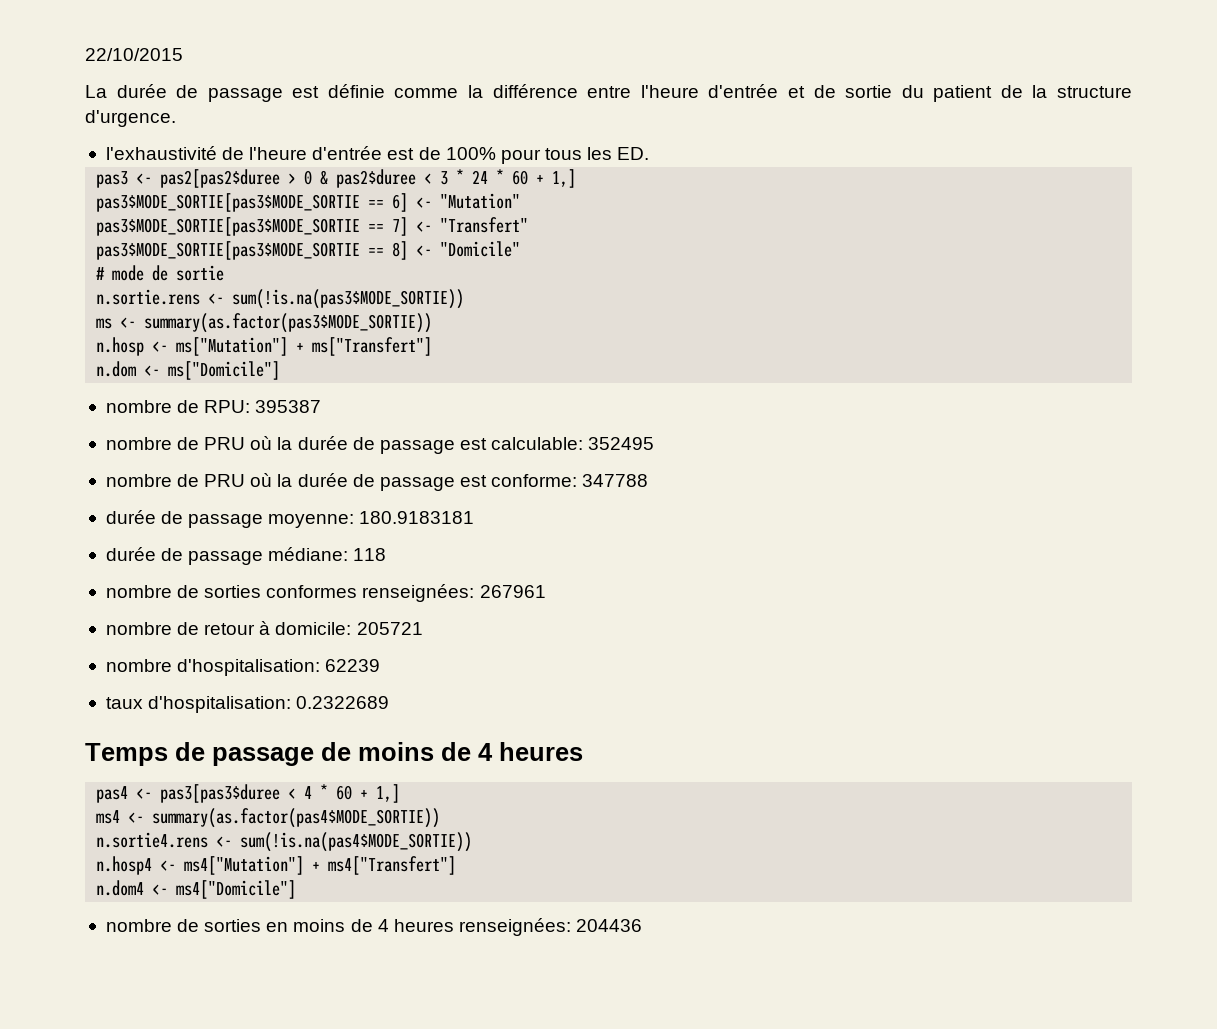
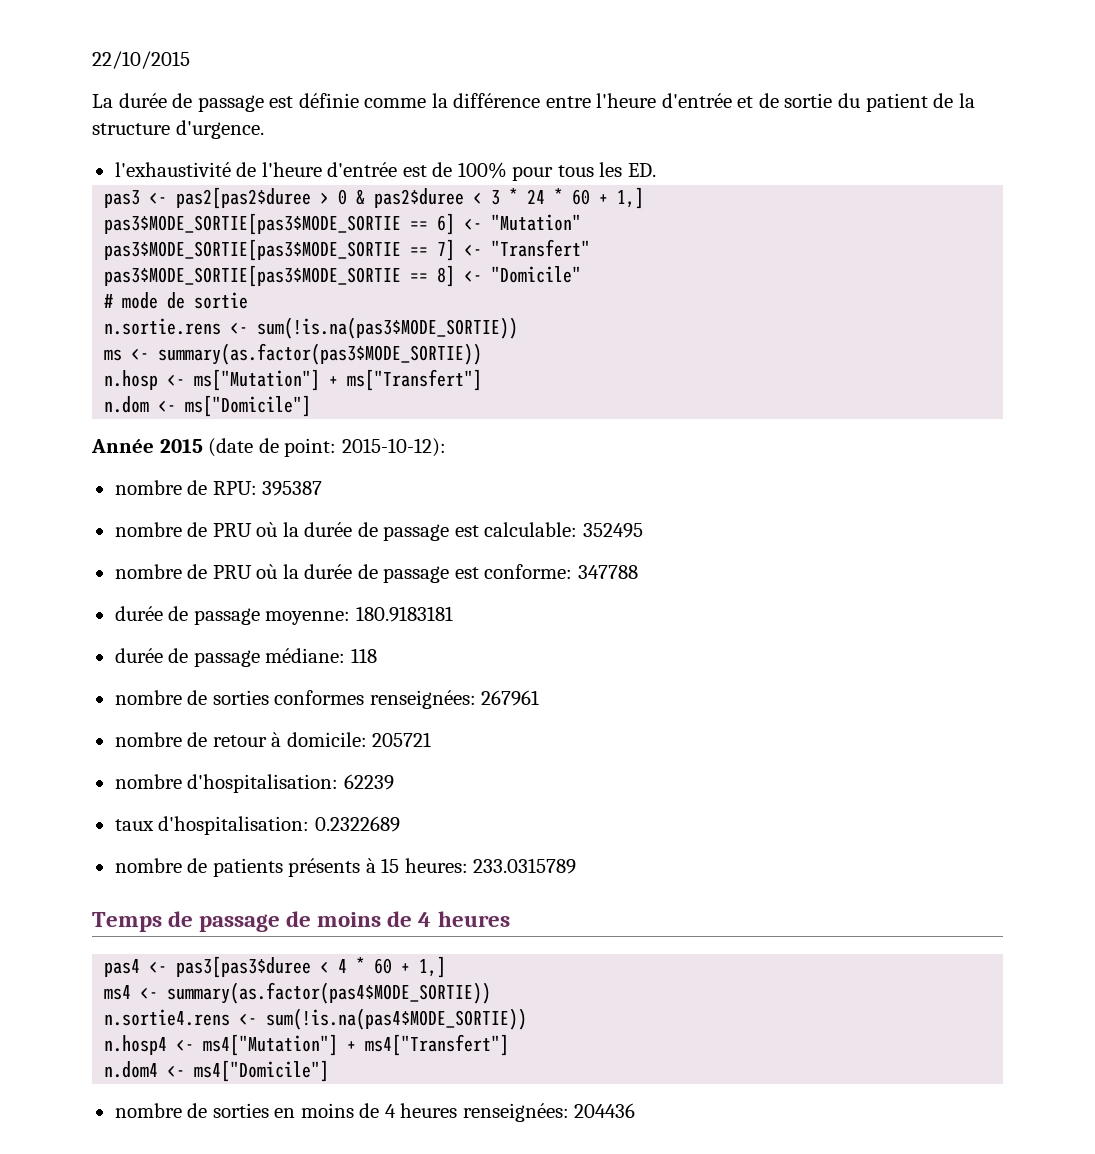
+ Année 2015 (date de point: 2015-10-12):
+ nombre de patients présents à 15 heures: 233.0315789

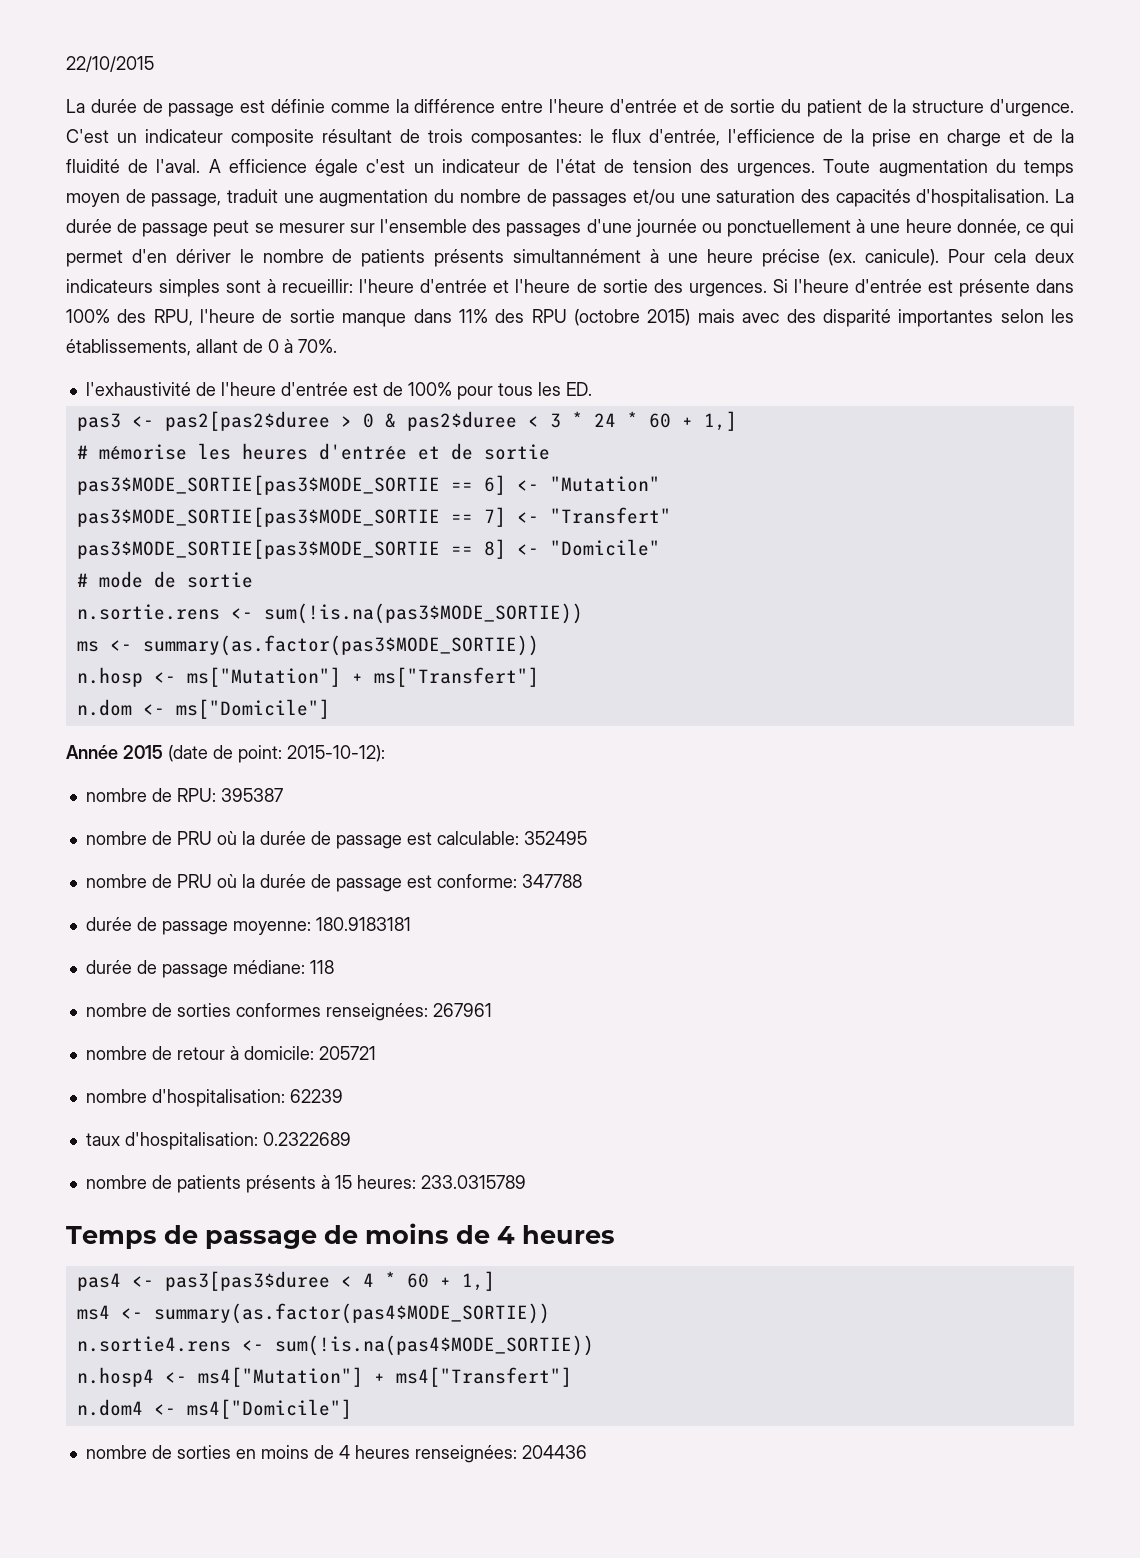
+ C'est un indicateur composite résultant de trois composantes: le flux d'entrée, l'efficience de la prise en charge et de la fluidité de l'aval. A efficience égale c'est un indicateur de l'état de tension des urgences. Toute augmentation du temps moyen de passage, traduit une augmentation du nombre de passages et/ou une saturation des capacités d'hospitalisation. La durée de passage peut se mesurer sur l'ensemble des passages d'une journée ou ponctuellement à une heure donnée, ce qui permet d'en dériver le nombre de patients présents simultannément à une heure précise (ex. canicule). Pour cela deux indicateurs simples sont à recueillir: l'heure d'entrée et l'heure de sortie des urgences. Si l'heure d'entrée est présente dans 100% des RPU, l'heure de sortie manque dans 11% des RPU (octobre 2015) mais avec des disparité importantes selon les établissements, allant de 0 à 70%.
+ # mémorise les heures d'entrée et de sortie

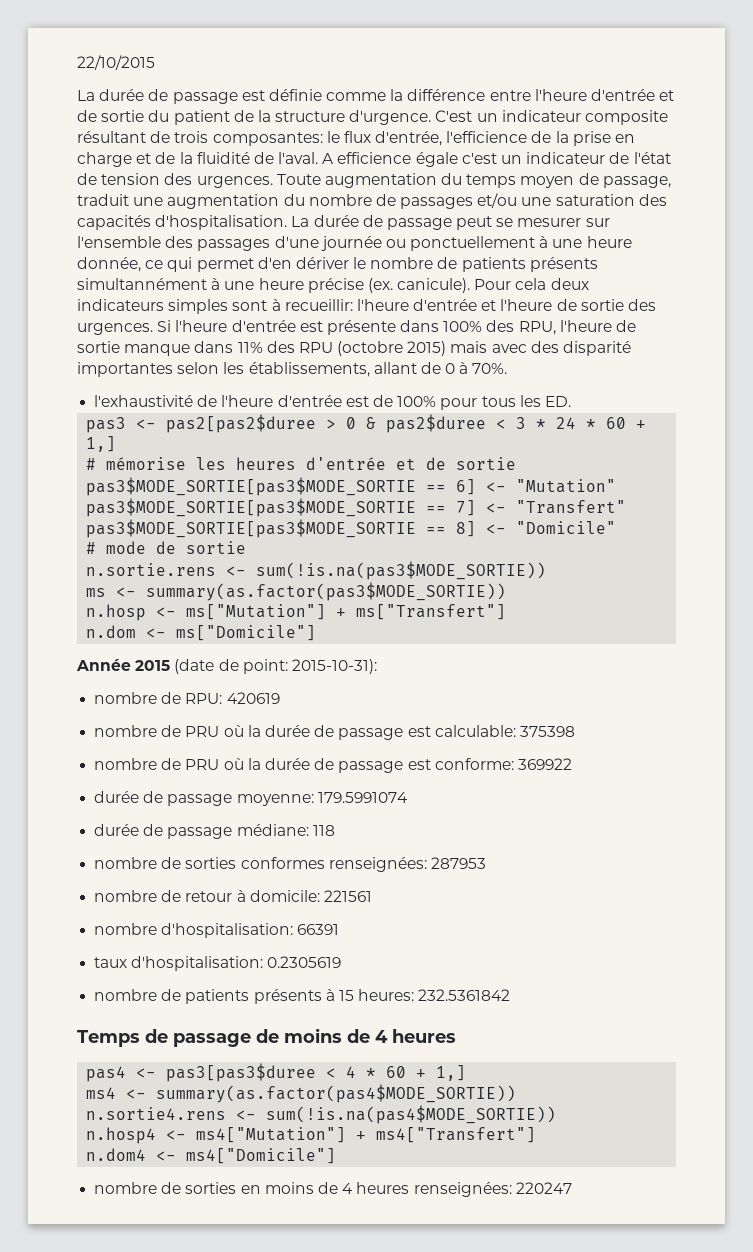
- Année 2015 (date de point: 2015-10-12):
+ Année 2015 (date de point: 2015-10-31):
- nombre de RPU: 395387
+ nombre de RPU: 420619
- nombre de PRU où la durée de passage est calculable: 352495
+ nombre de PRU où la durée de passage est calculable: 375398
- nombre de PRU où la durée de passage est conforme: 347788
+ nombre de PRU où la durée de passage est conforme: 369922
- durée de passage moyenne: 180.9183181
+ durée de passage moyenne: 179.5991074
- nombre de sorties conformes renseignées: 267961
+ nombre de sorties conformes renseignées: 287953
- nombre de retour à domicile: 205721
+ nombre de retour à domicile: 221561
- nombre d'hospitalisation: 62239
+ nombre d'hospitalisation: 66391
- taux d'hospitalisation: 0.2322689
+ taux d'hospitalisation: 0.2305619
- nombre de patients présents à 15 heures: 233.0315789
+ nombre de patients présents à 15 heures: 232.5361842
- nombre de sorties en moins de 4 heures renseignées: 204436
+ nombre de sorties en moins de 4 heures renseignées: 220247

